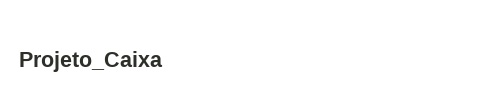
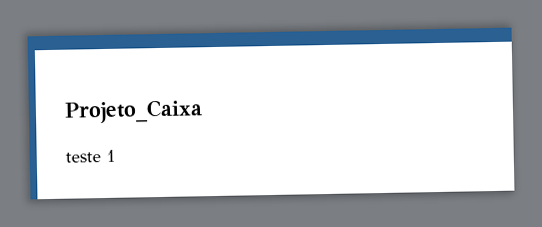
+ teste 1

